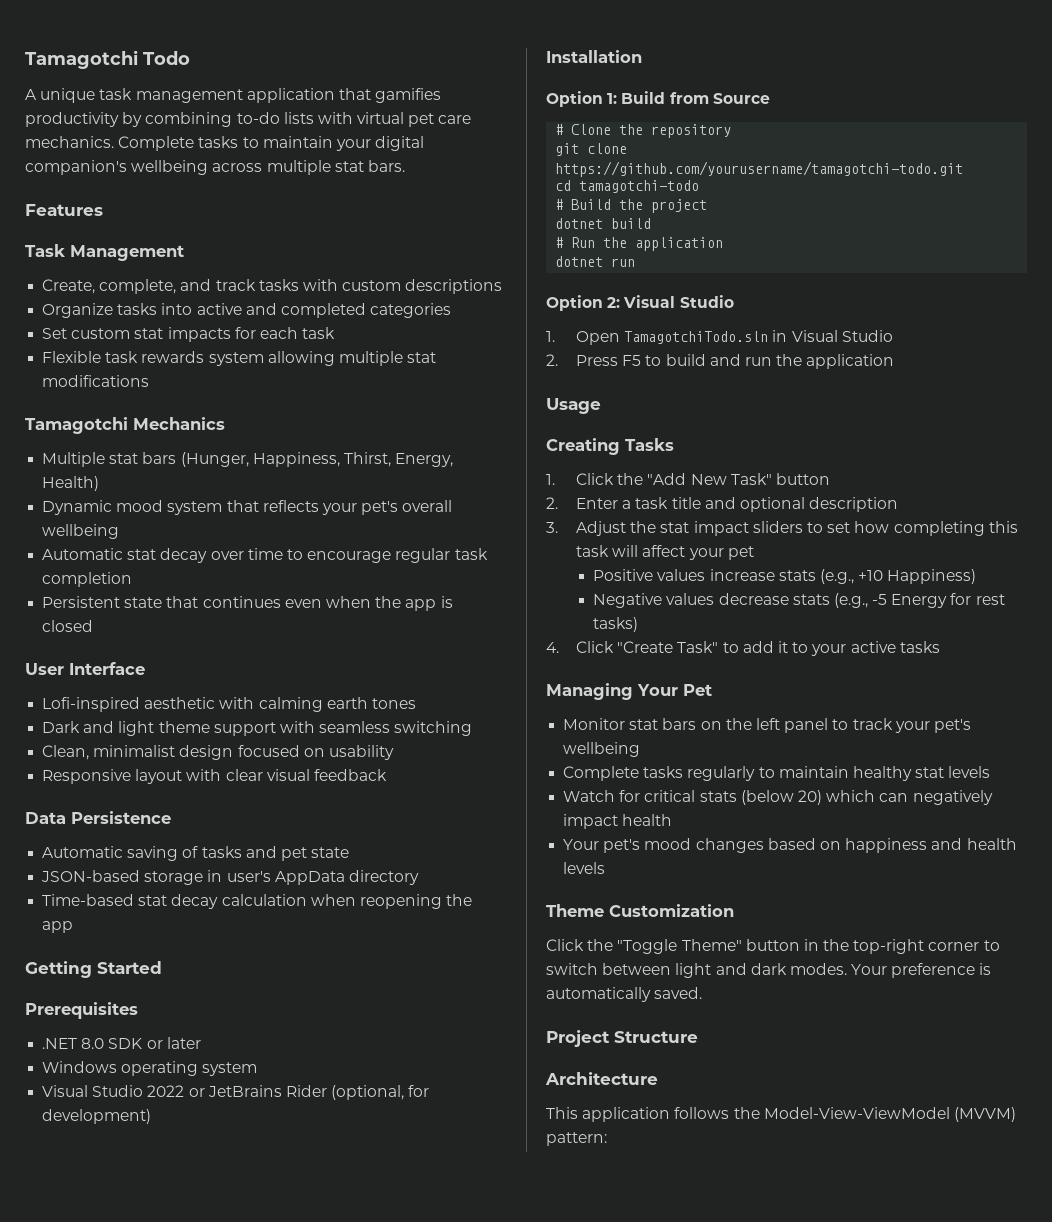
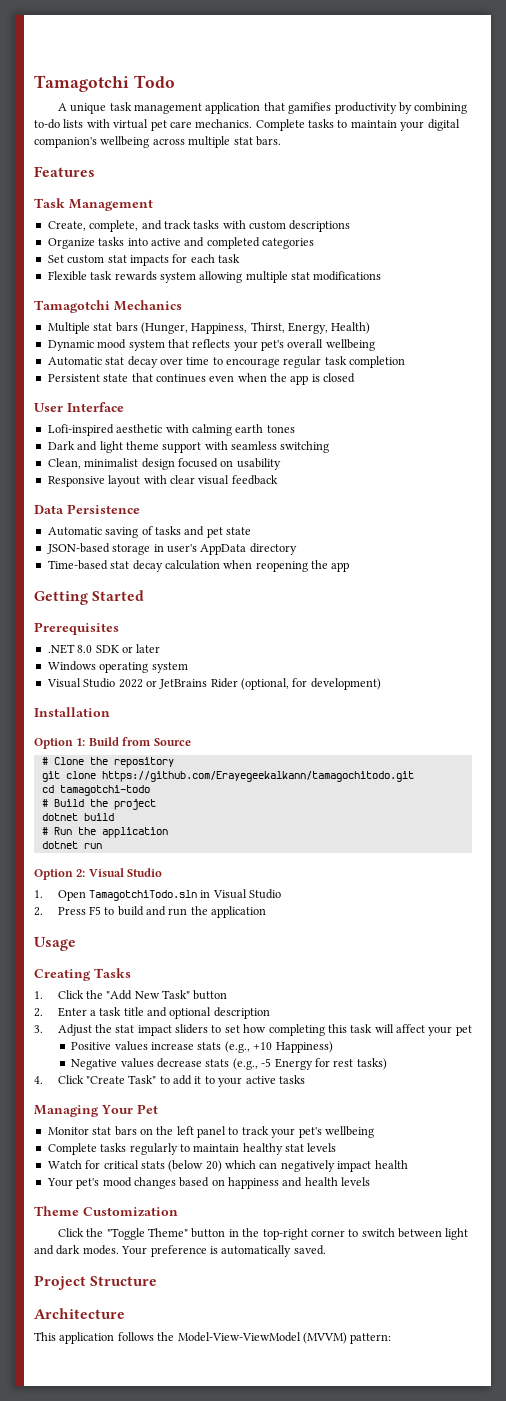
- git clone https://github.com/yourusername/tamagotchi-todo.git
+ git clone https://github.com/Erayegeekalkann/tamagochitodo.git

